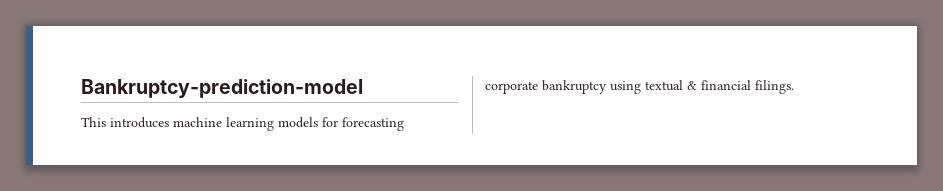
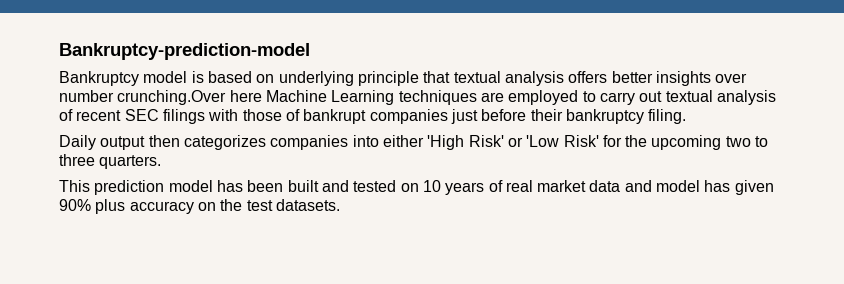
- This introduces machine learning models for forecasting corporate bankruptcy using textual & financial filings.
+ Bankruptcy model is based on underlying principle that textual analysis offers better insights over number crunching.Over here Machine Learning techniques are employed to carry out textual analysis of recent SEC filings with those of bankrupt companies just before their bankruptcy filing.
+ Daily output then categorizes companies into either 'High Risk' or 'Low Risk' for the upcoming two to three quarters.
+ This prediction model has been built and tested on 10 years of real market data and model has given 90% plus accuracy on the test datasets.

